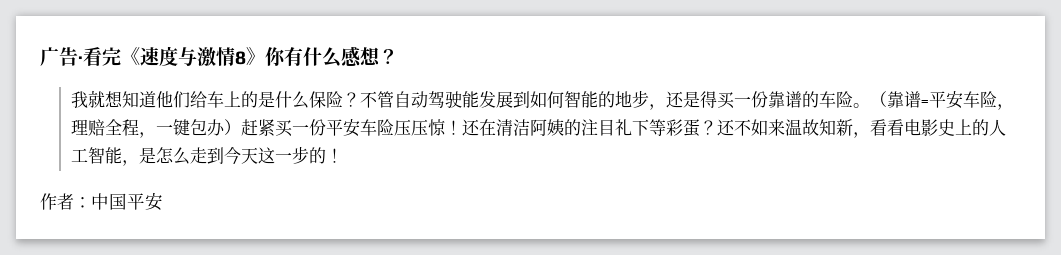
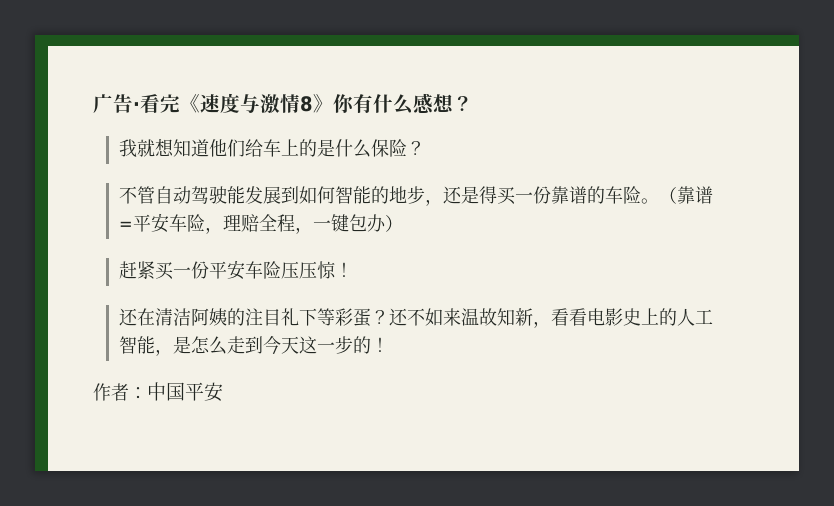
- 我就想知道他们给车上的是什么保险？不管自动驾驶能发展到如何智能的地步，还是得买一份靠谱的车险。
+ 我就想知道他们给车上的是什么保险？
+ 不管自动驾驶能发展到如何智能的地步，还是得买一份靠谱的车险。
- （靠谱=平安车险，理赔全程，一键包办）赶紧买一份平安车险压压惊！还在清洁阿姨的注目礼下等彩蛋？
+ （靠谱=平安车险，理赔全程，一键包办）
+ 赶紧买一份平安车险压压惊！
+ 还在清洁阿姨的注目礼下等彩蛋？

